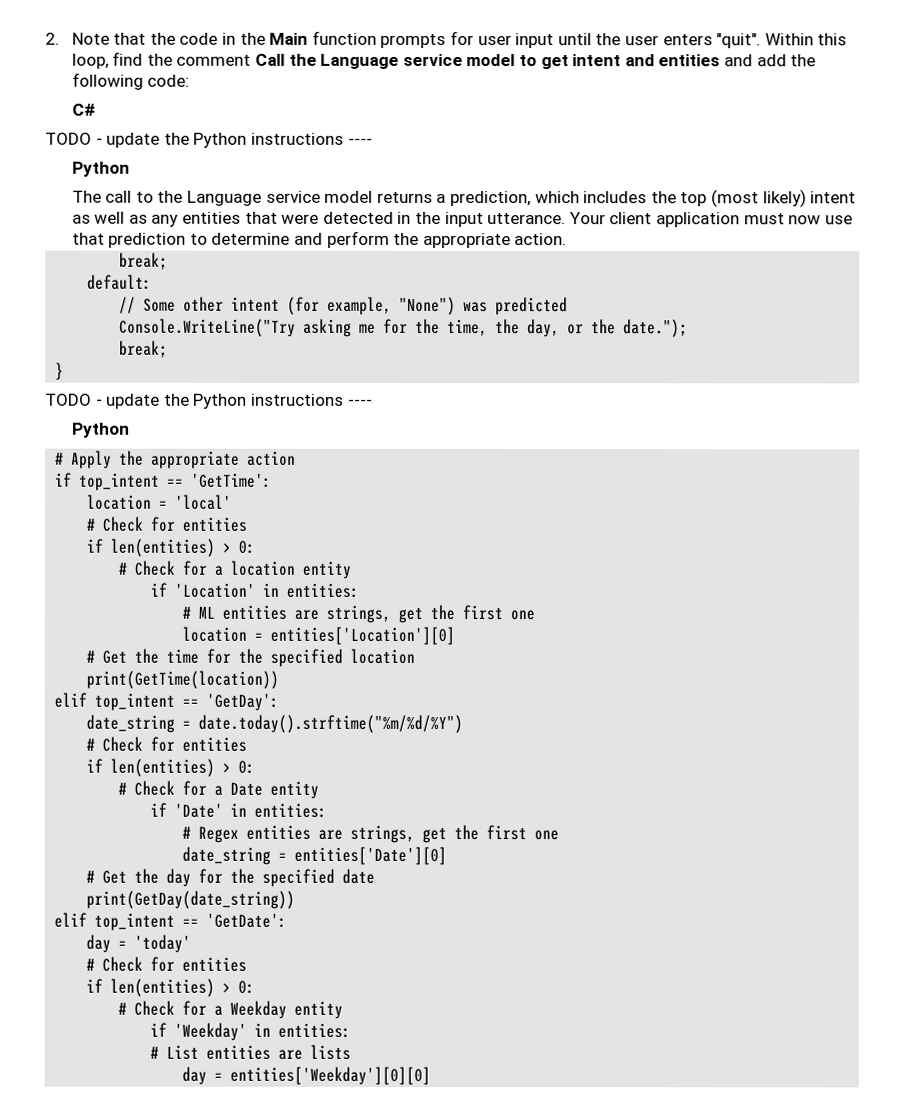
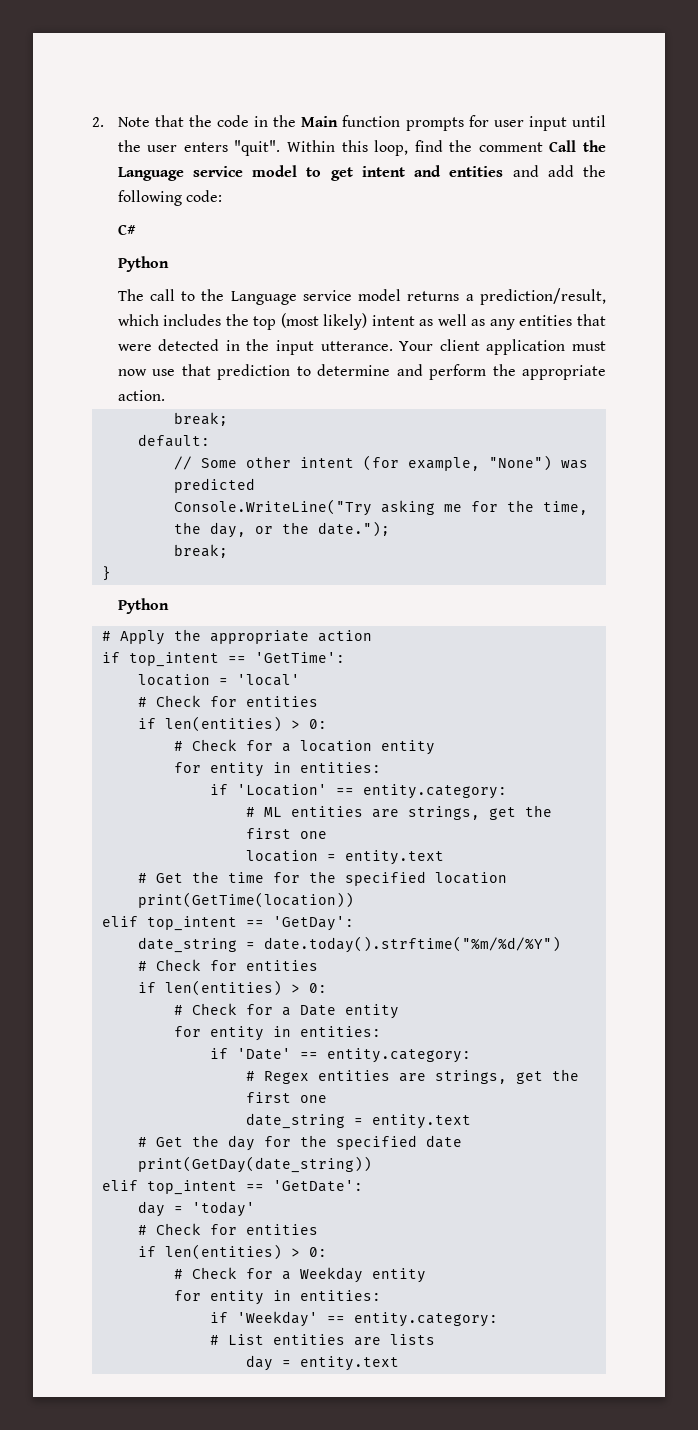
  C#
- TODO - update the Python instructions ----
- The call to the Language service model returns a prediction, which includes the top (most likely) intent as well as any entities that were detected in the input utterance.
+ The call to the Language service model returns a prediction/result, which includes the top (most likely) intent as well as any entities that were detected in the input utterance.
  }
- TODO - update the Python instructions ----
  # Check for a location entity
+ for entity in entities:
- if 'Location' in entities:
+ if 'Location' == entity.category:
- location = entities['Location'][0]
+ location = entity.text
  # Check for a Date entity
+ for entity in entities:
- if 'Date' in entities:
+ if 'Date' == entity.category:
- date_string = entities['Date'][0]
+ date_string = entity.text
  # Check for a Weekday entity
+ for entity in entities:
- if 'Weekday' in entities:
+ if 'Weekday' == entity.category:
- day = entities['Weekday'][0][0]
+ day = entity.text

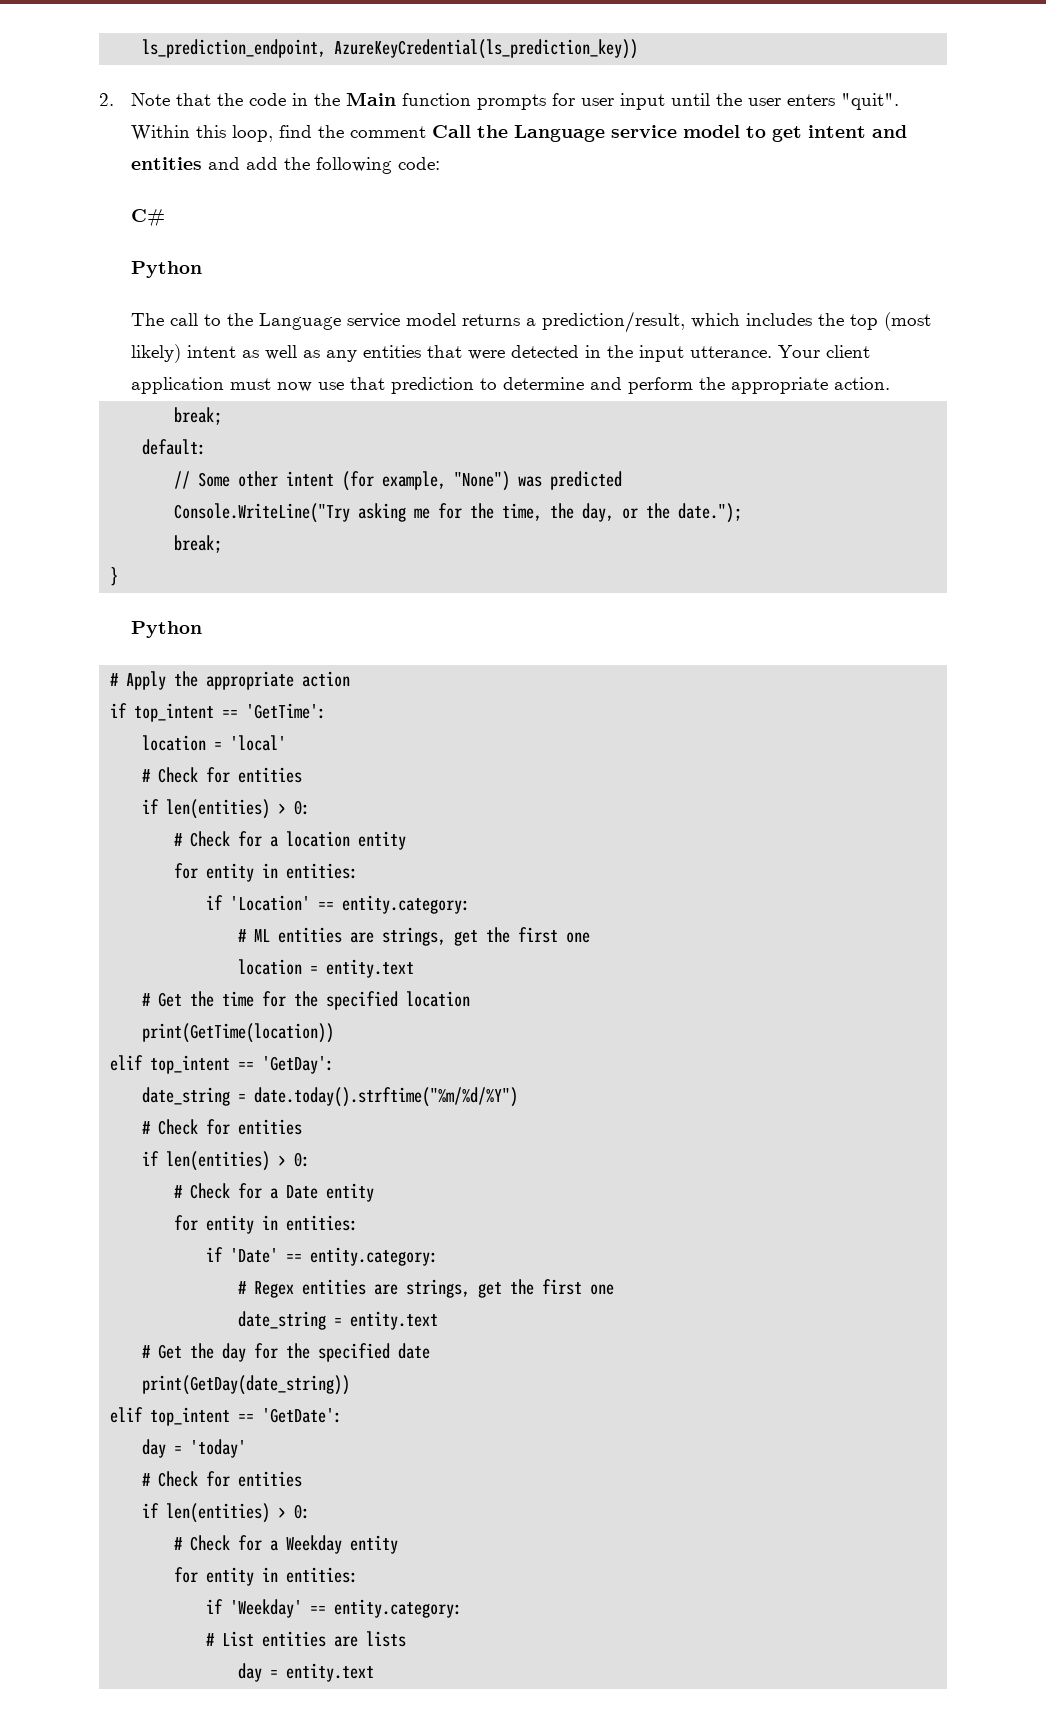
+ ls_prediction_endpoint, AzureKeyCredential(ls_prediction_key))

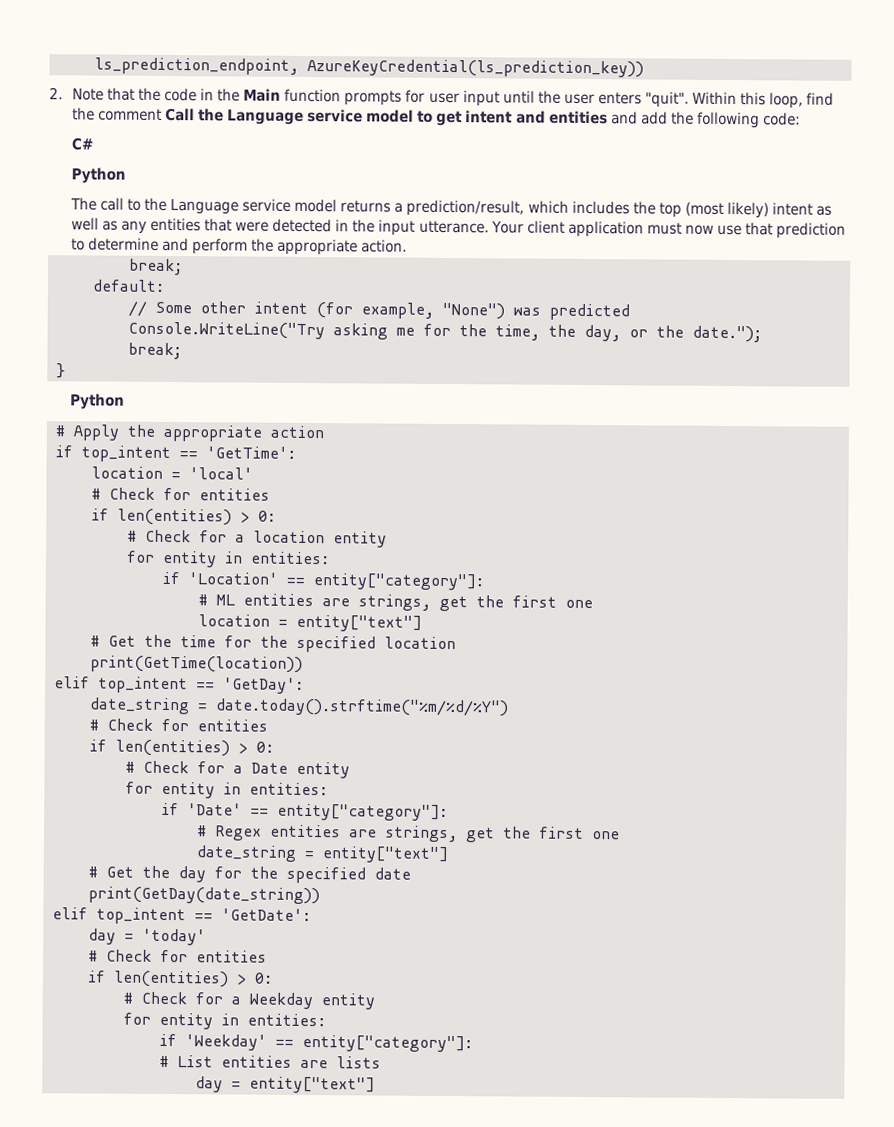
- if 'Location' == entity.category:
+ if 'Location' == entity["category"]:
- location = entity.text
+ location = entity["text"]
- if 'Date' == entity.category:
+ if 'Date' == entity["category"]:
- date_string = entity.text
+ date_string = entity["text"]
- if 'Weekday' == entity.category:
+ if 'Weekday' == entity["category"]:
- day = entity.text
+ day = entity["text"]

